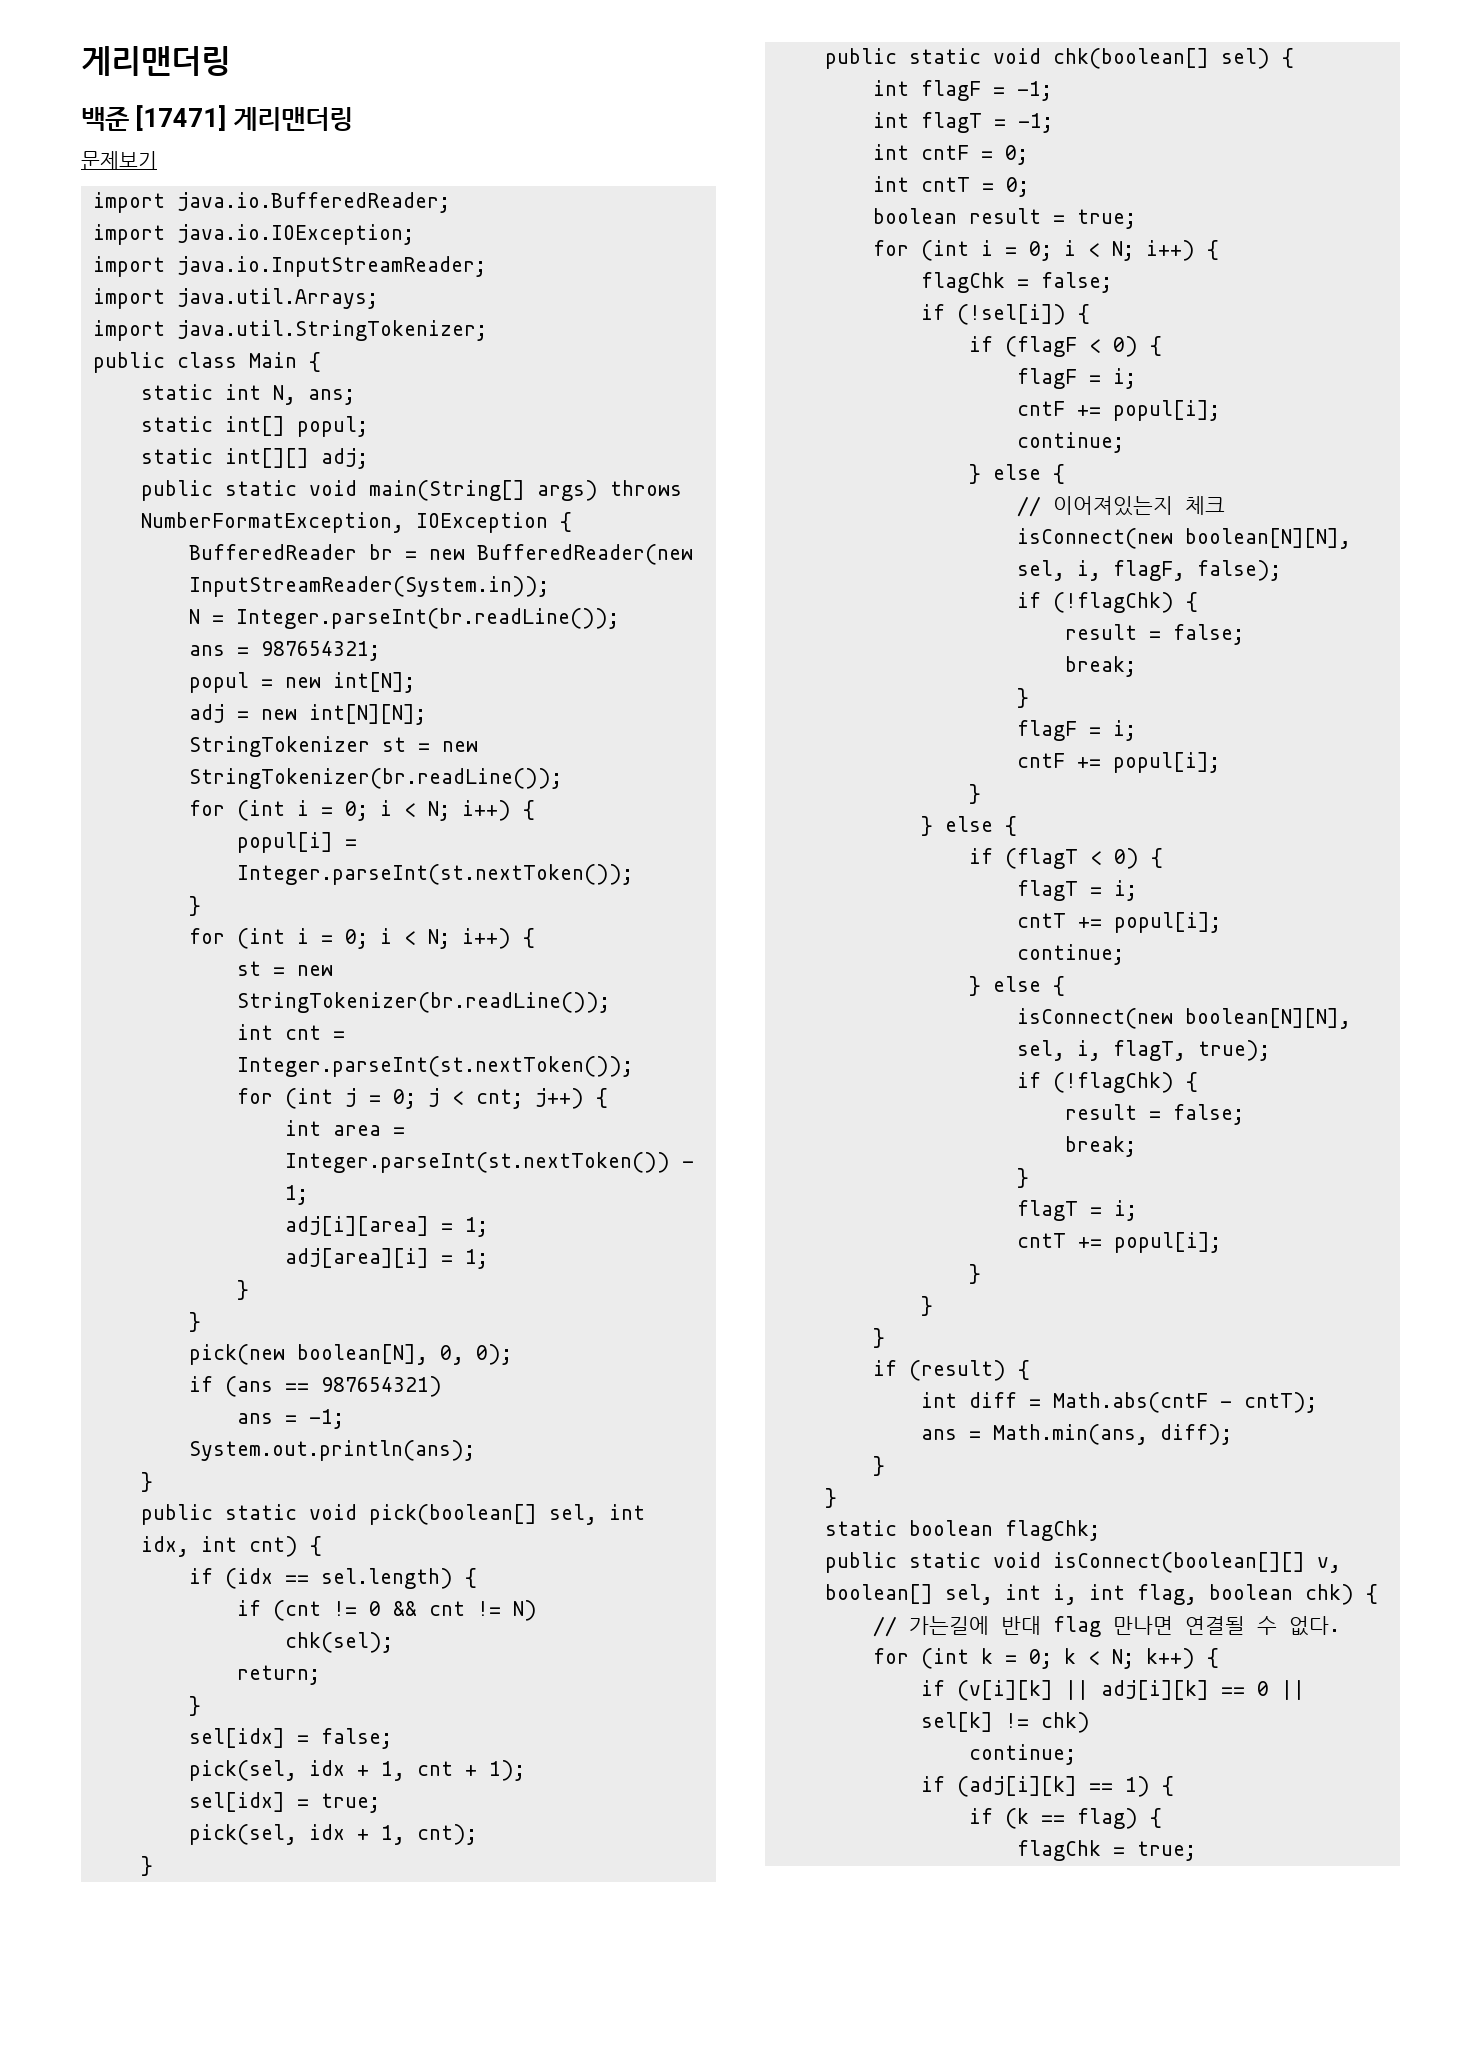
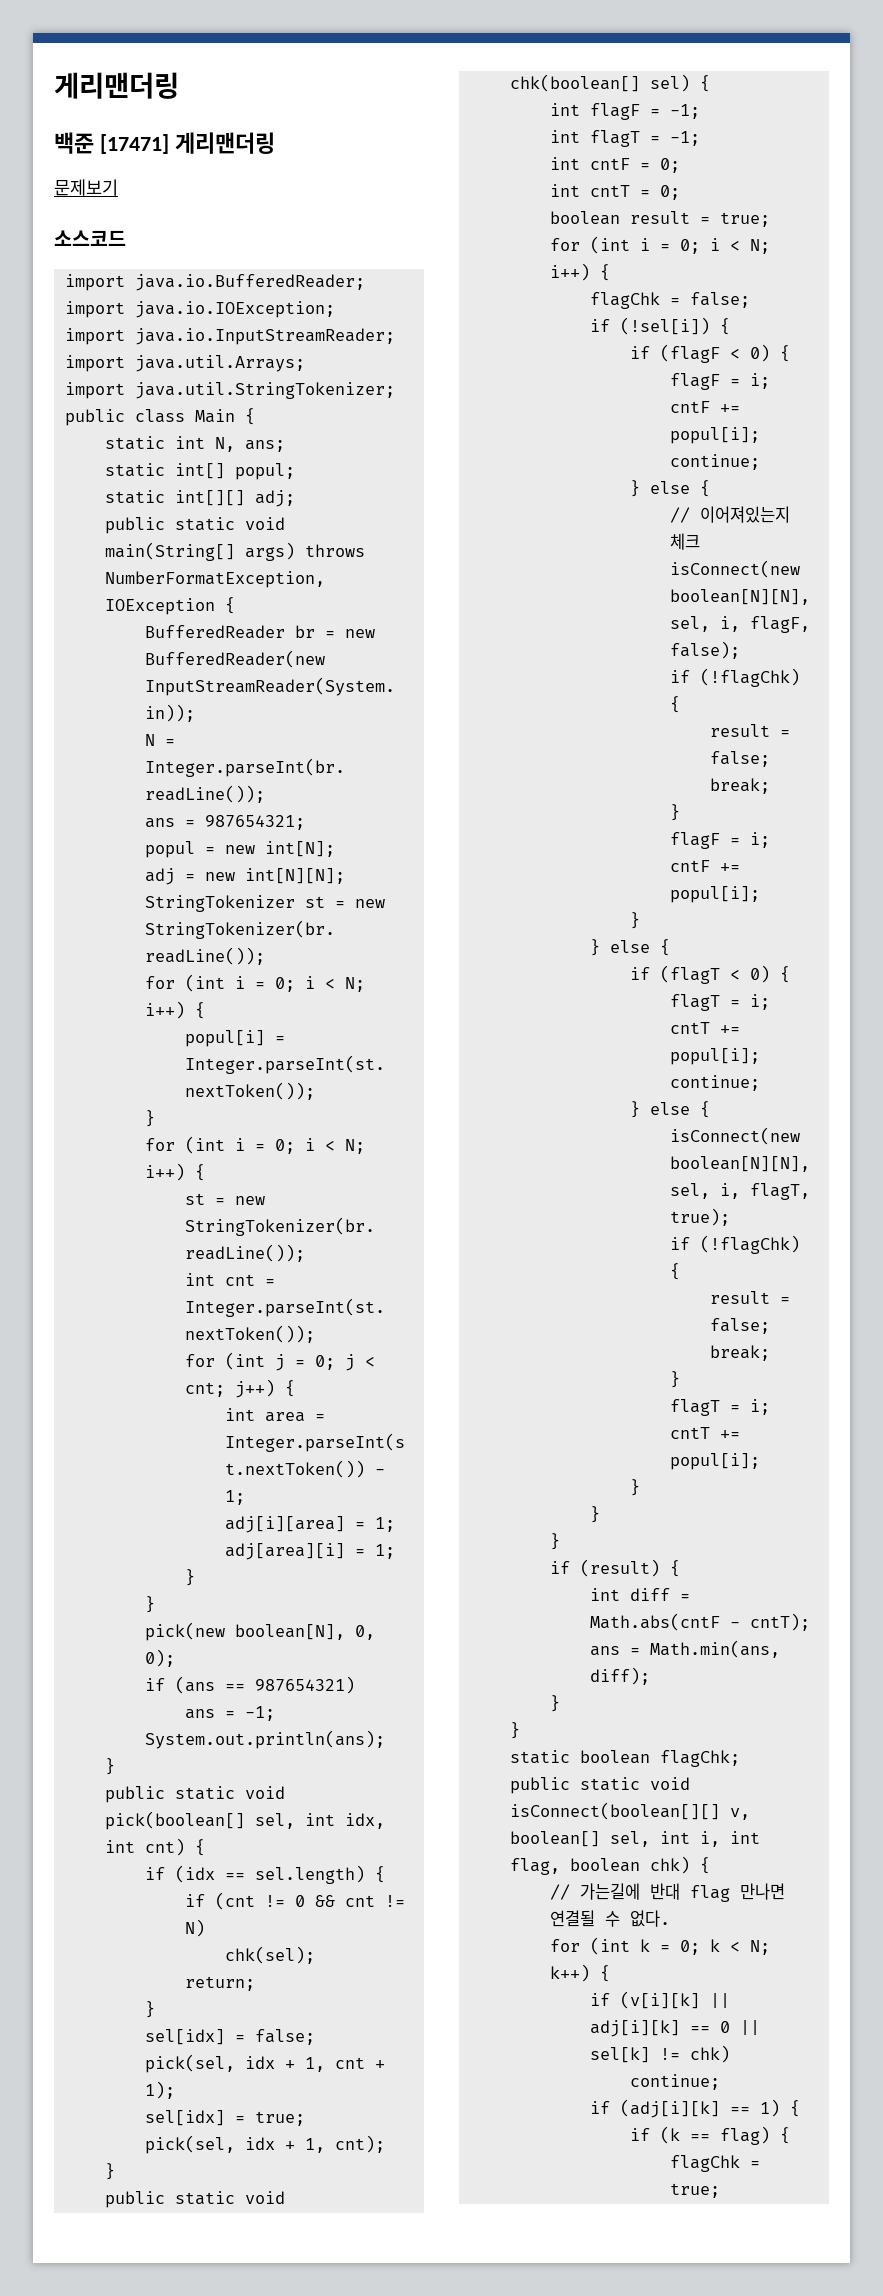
+ 소스코드

